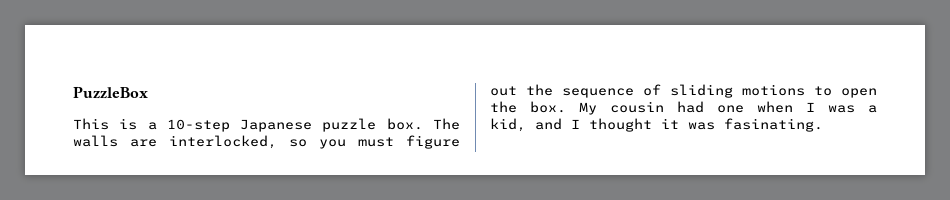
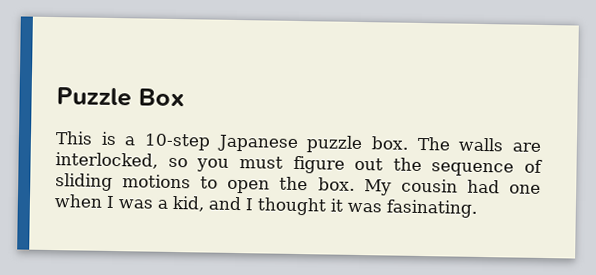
- PuzzleBox
+ Puzzle Box

